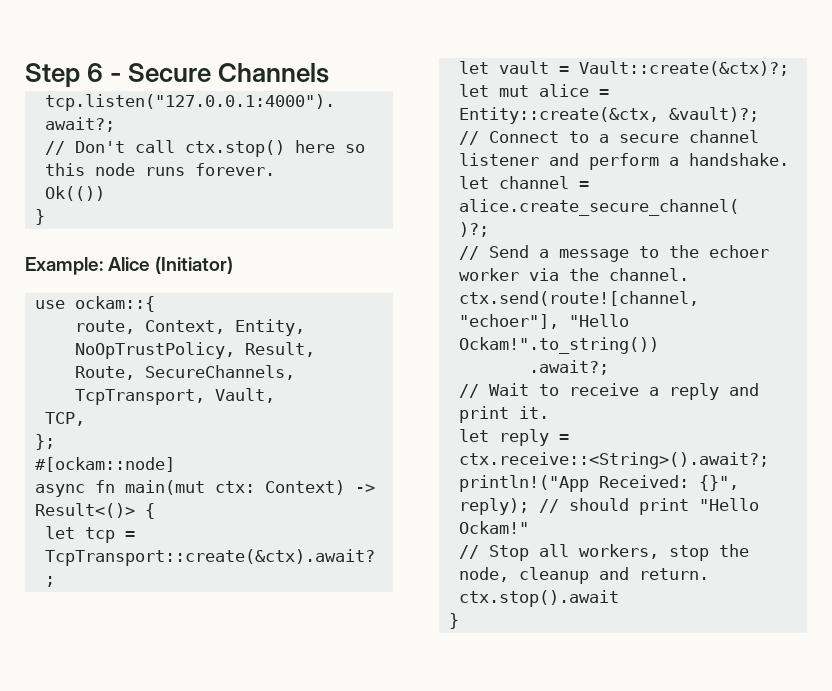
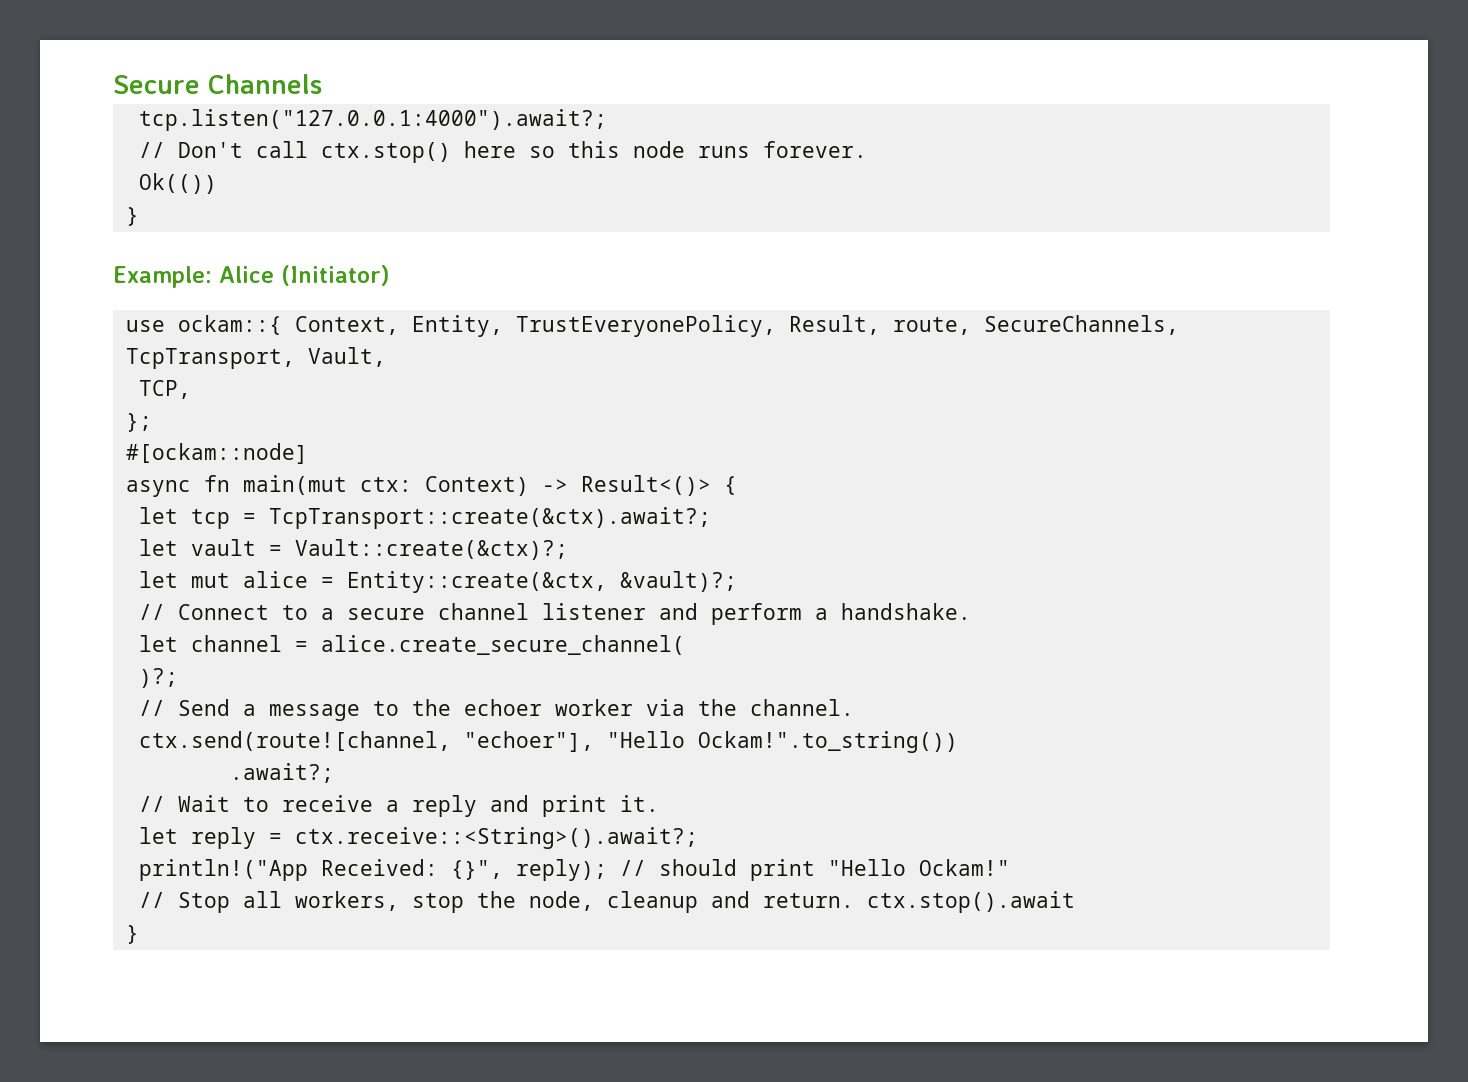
- Step 6 - Secure Channels
+ Secure Channels
- use ockam::{
- route, Context, Entity, NoOpTrustPolicy, Result, Route, SecureChannels, TcpTransport, Vault,
+ use ockam::{ Context, Entity, TrustEveryonePolicy, Result, route, SecureChannels, TcpTransport, Vault,

